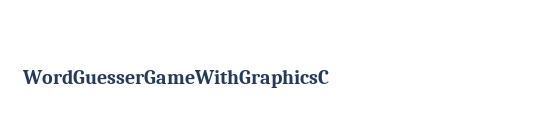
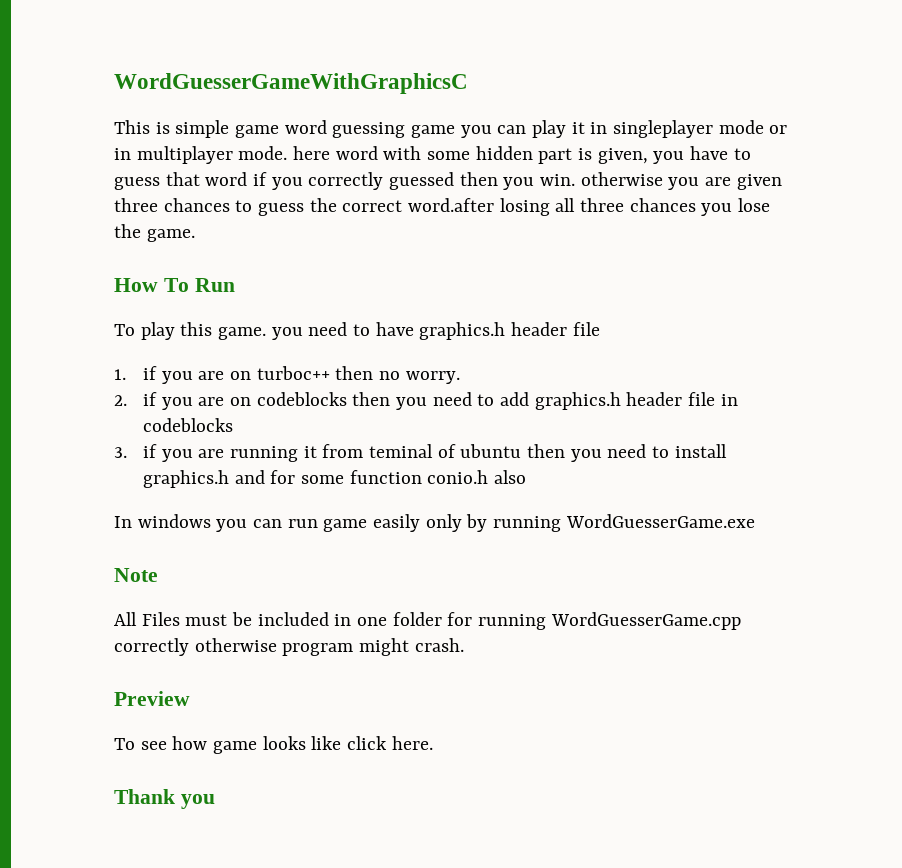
+ This is simple game word guessing game you can play it in singleplayer mode or in multiplayer mode. here word with some hidden part is given, you have to guess that word if you correctly guessed then you win. otherwise you are given three chances to guess the correct word.after losing all three chances you lose the game.
+ How To Run
+ To play this game. you need to have graphics.h header file
+ 1. if you are on turboc++ then no worry.
+ 2. if you are on codeblocks then you need to add graphics.h header file in codeblocks
+ 3. if you are running it from teminal of ubuntu then you need to install graphics.h and for some function conio.h also
+ In windows you can run game easily only by running WordGuesserGame.exe
+ Note
+ All Files must be included in one folder for running WordGuesserGame.cpp correctly otherwise program might crash.
+ Preview
+ To see how game looks like click here.
+ Thank you

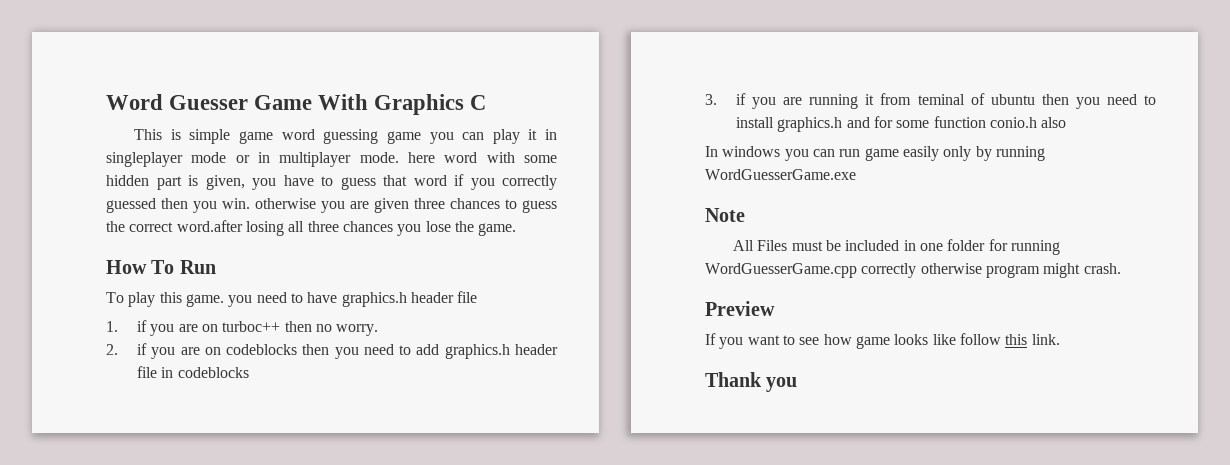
- WordGuesserGameWithGraphicsC
+ Word Guesser Game With Graphics C
- To see how game looks like click here.
+ If you want to see how game looks like follow this link.

